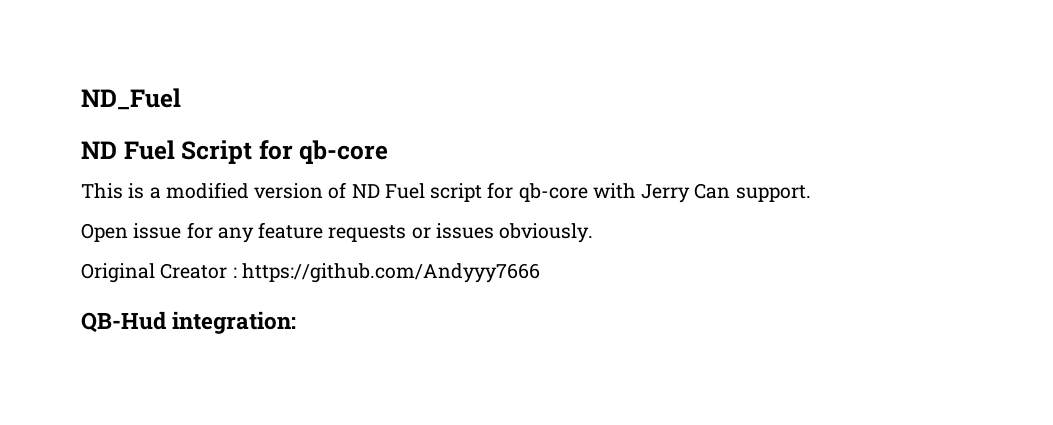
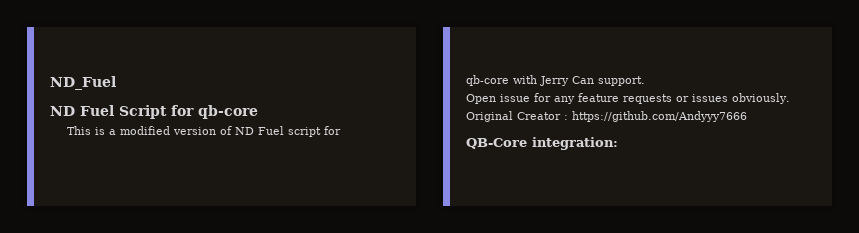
- QB-Hud integration:
+ QB-Core integration:

